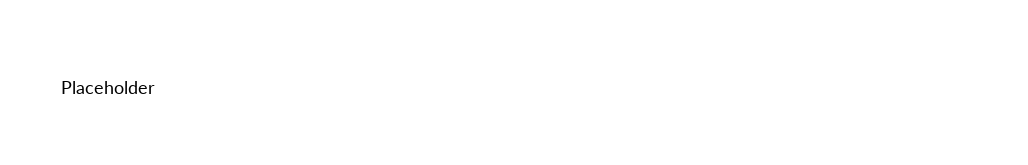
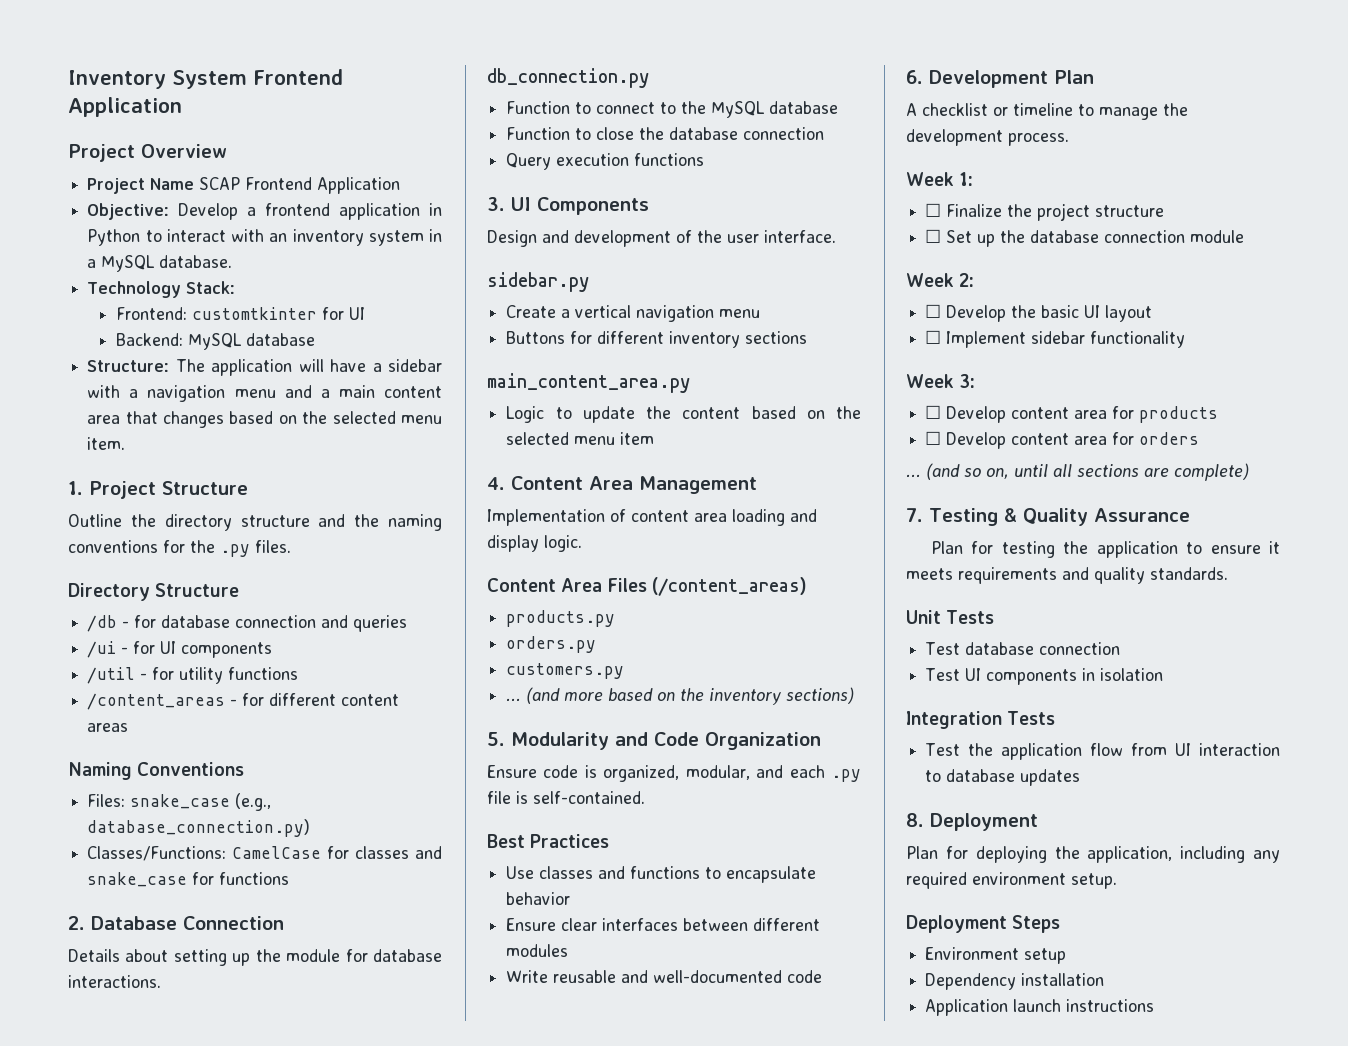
- Placeholder
+ Inventory System Frontend Application
+ Project Overview
+ Project Name SCAP Frontend Application
+ Objective: Develop a frontend application in Python to interact with an inventory system in a MySQL database.
+ Technology Stack:
+ Frontend: customtkinter for UI
+ Backend: MySQL database
+ Structure: The application will have a sidebar with a navigation menu and a main content area that changes based on the selected menu item.
+ 1. Project Structure
+ Outline the directory structure and the naming conventions for the .py files.
+ Directory Structure
+ /db - for database connection and queries
+ /ui - for UI components
+ /util - for utility functions
+ /content_areas - for different content areas
+ Naming Conventions
+ Files: snake_case (e.g., database_connection.py)
+ Classes/Functions: CamelCase for classes and snake_case for functions
+ 2. Database Connection
+ Details about setting up the module for database interactions.
+ db_connection.py
+ Function to connect to the MySQL database
+ Function to close the database connection
+ Query execution functions
+ 3. UI Components
+ Design and development of the user interface.
+ sidebar.py
+ Create a vertical navigation menu
+ Buttons for different inventory sections
+ main_content_area.py
+ Logic to update the content based on the selected menu item
+ 4. Content Area Management
+ Implementation of content area loading and display logic.
+ Content Area Files (/content_areas)
+ products.py
+ orders.py
+ customers.py
+ ... (and more based on the inventory sections)
+ 5. Modularity and Code Organization
+ Ensure code is organized, modular, and each .py file is self-contained.
+ Best Practices
+ Use classes and functions to encapsulate behavior
+ Ensure clear interfaces between different modules
+ Write reusable and well-documented code
+ 6. Development Plan
+ A checklist or timeline to manage the development process.
+ Week 1:
+ ☐ Finalize the project structure
+ ☐ Set up the database connection module
+ Week 2:
+ ☐ Develop the basic UI layout
+ ☐ Implement sidebar functionality
+ Week 3:
+ ☐ Develop content area for products
+ ☐ Develop content area for orders
+ ... (and so on, until all sections are complete)
+ 7. Testing & Quality Assurance
+ Plan for testing the application to ensure it meets requirements and quality standards.
+ Unit Tests
+ Test database connection
+ Test UI components in isolation
+ Integration Tests
+ Test the application flow from UI interaction to database updates
+ 8. Deployment
+ Plan for deploying the application, including any required environment setup.
+ Deployment Steps
+ Environment setup
+ Dependency installation
+ Application launch instructions

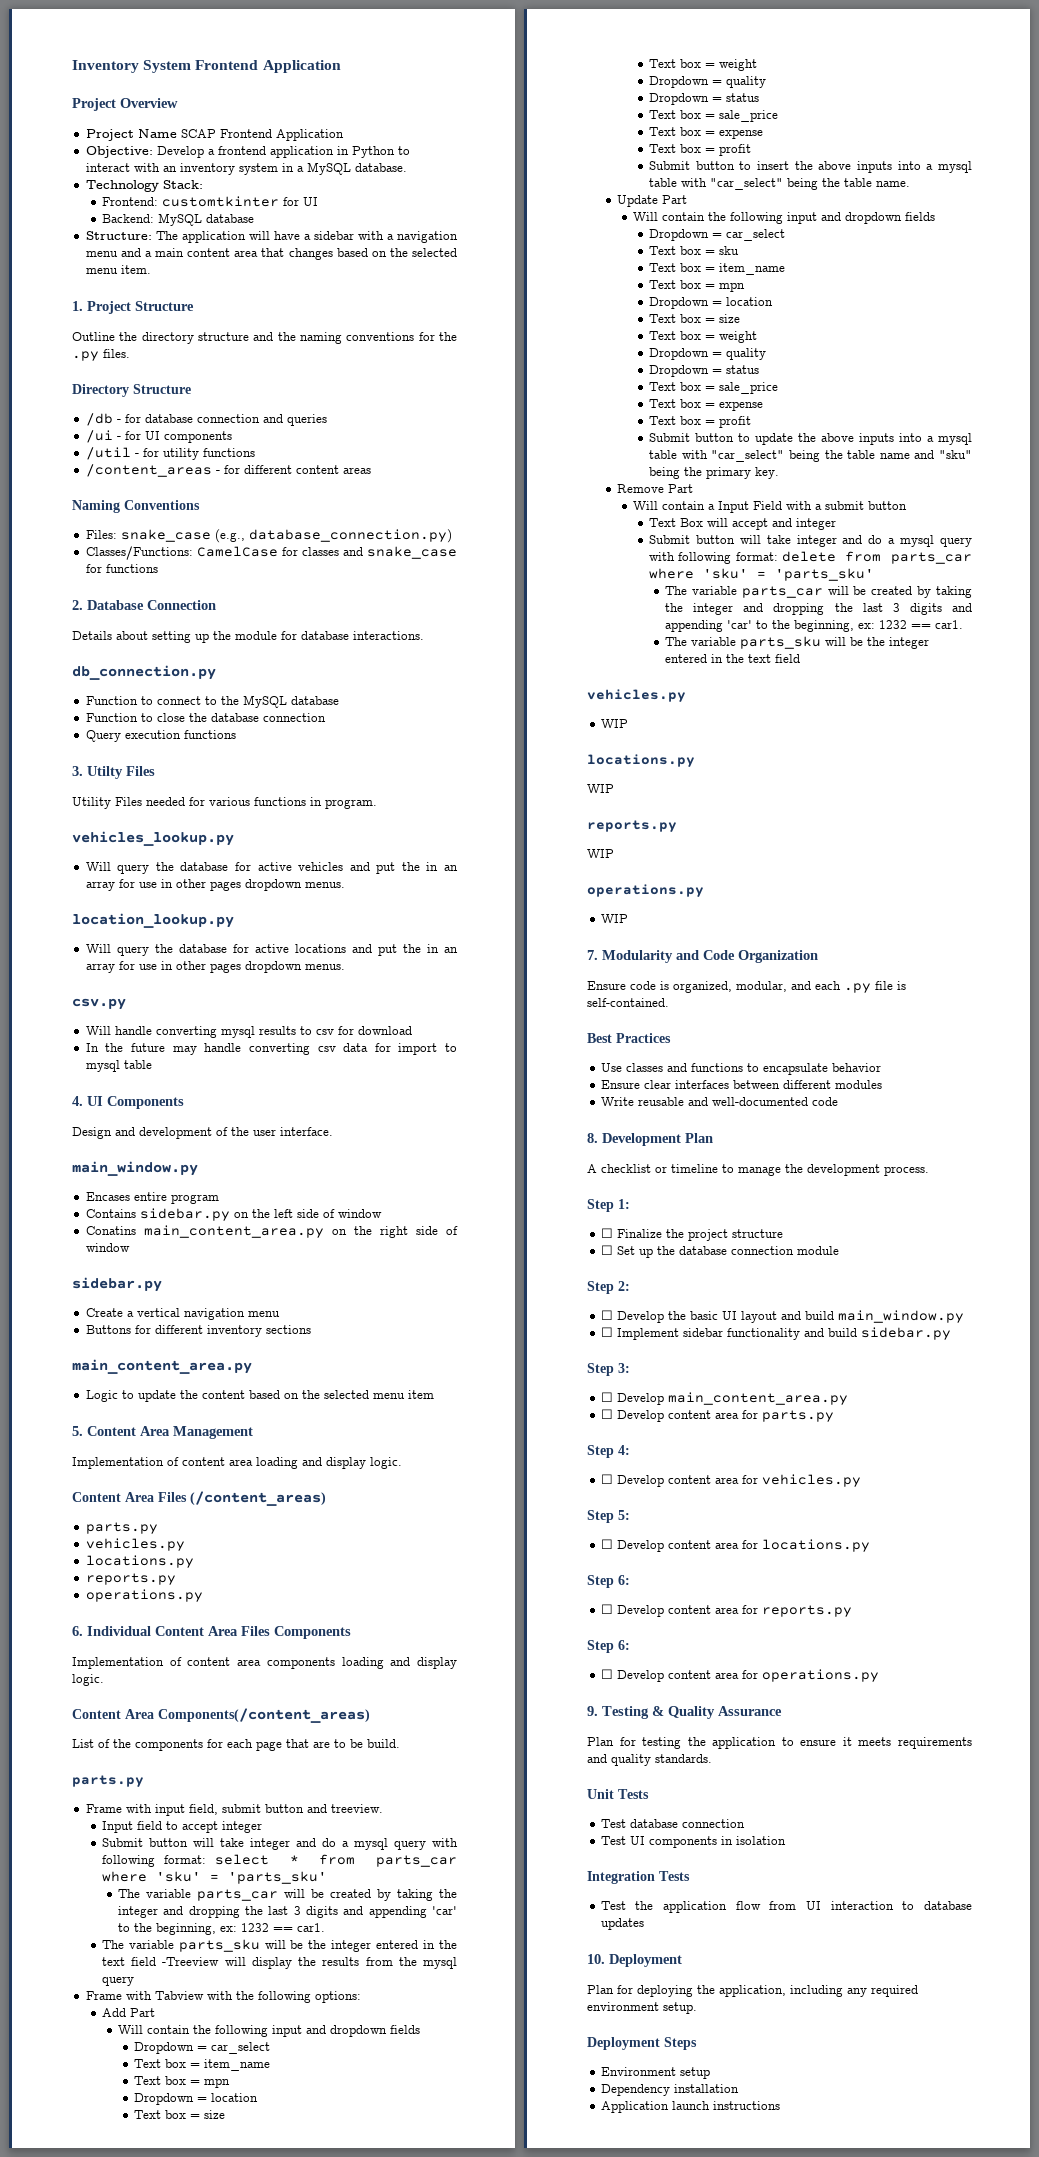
- 3. UI Components
+ 3. Utilty Files
+ Utility Files needed for various functions in program.
+ vehicles_lookup.py
+ Will query the database for active vehicles and put the in an array for use in other pages dropdown menus.
+ location_lookup.py
+ Will query the database for active locations and put the in an array for use in other pages dropdown menus.
+ csv.py
+ Will handle converting mysql results to csv for download
+ In the future may handle converting csv data for import to mysql table
+ 4. UI Components
  Design and development of the user interface.
+ main_window.py
+ Encases entire program
+ Contains sidebar.py on the left side of window
+ Conatins main_content_area.py on the right side of window
- 4. Content Area Management
+ 5. Content Area Management
  Content Area Files (/content_areas)
- products.py
- orders.py
- customers.py
- ... (and more based on the inventory sections)
- 5. Modularity and Code Organization
+ parts.py
+ vehicles.py
+ locations.py
+ reports.py
+ operations.py
+ 6. Individual Content Area Files Components
+ Implementation of content area components loading and display logic.
+ Content Area Components(/content_areas)
+ List of the components for each page that are to be build.
+ parts.py
+ Frame with input field, submit button and treeview.
+ Input field to accept integer
+ Submit button will take integer and do a mysql query with following format: select * from parts_car where 'sku' = 'parts_sku'
+ The variable parts_car will be created by taking the integer and dropping the last 3 digits and appending 'car' to the beginning, ex: 1232 == car1.
+ The variable parts_sku will be the integer entered in the text field -Treeview will display the results from the mysql query
+ Frame with Tabview with the following options:
+ Add Part
+ Will contain the following input and dropdown fields
+ Dropdown = car_select
+ Text box = item_name
+ Text box = mpn
+ Dropdown = location
+ Text box = size
+ Text box = weight
+ Dropdown = quality
+ Dropdown = status
+ Text box = sale_price
+ Text box = expense
+ Text box = profit
+ Submit button to insert the above inputs into a mysql table with "car_select" being the table name.
+ Update Part
+ Will contain the following input and dropdown fields
+ Dropdown = car_select
+ Text box = sku
+ Text box = item_name
+ Text box = mpn
+ Dropdown = location
+ Text box = size
+ Text box = weight
+ Dropdown = quality
+ Dropdown = status
+ Text box = sale_price
+ Text box = expense
+ Text box = profit
+ Submit button to update the above inputs into a mysql table with "car_select" being the table name and "sku" being the primary key.
+ Remove Part
+ Will contain a Input Field with a submit button
+ Text Box will accept and integer
+ Submit button will take integer and do a mysql query with following format: delete from parts_car where 'sku' = 'parts_sku'
+ The variable parts_car will be created by taking the integer and dropping the last 3 digits and appending 'car' to the beginning, ex: 1232 == car1.
+ The variable parts_sku will be the integer entered in the text field
+ vehicles.py
+ WIP
+ locations.py
+ WIP
+ reports.py
+ WIP
+ operations.py
+ WIP
+ 7. Modularity and Code Organization
- 6. Development Plan
+ 8. Development Plan
- Week 1:
+ Step 1:
- Week 2:
+ Step 2:
- ☐ Develop the basic UI layout
+ ☐ Develop the basic UI layout and build main_window.py
- ☐ Implement sidebar functionality
- Week 3:
- ☐ Develop content area for products
- ☐ Develop content area for orders
- ... (and so on, until all sections are complete)
- 7. Testing & Quality Assurance
+ ☐ Implement sidebar functionality and build sidebar.py
+ Step 3:
+ ☐ Develop main_content_area.py
+ ☐ Develop content area for parts.py
+ Step 4:
+ ☐ Develop content area for vehicles.py
+ Step 5:
+ ☐ Develop content area for locations.py
+ Step 6:
+ ☐ Develop content area for reports.py
+ Step 6:
+ ☐ Develop content area for operations.py
+ 9. Testing & Quality Assurance
- 8. Deployment
+ 10. Deployment

